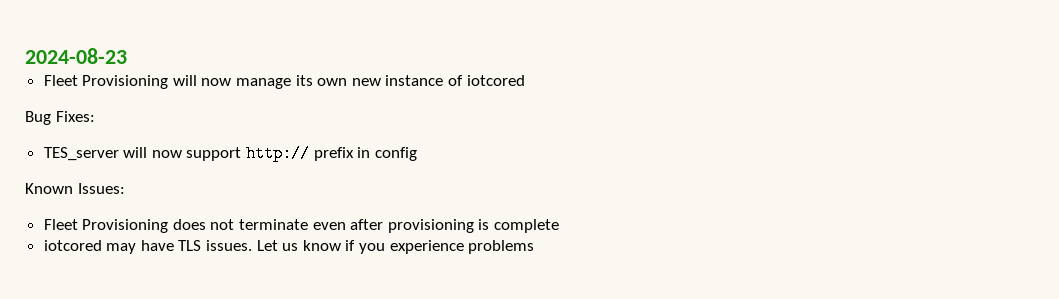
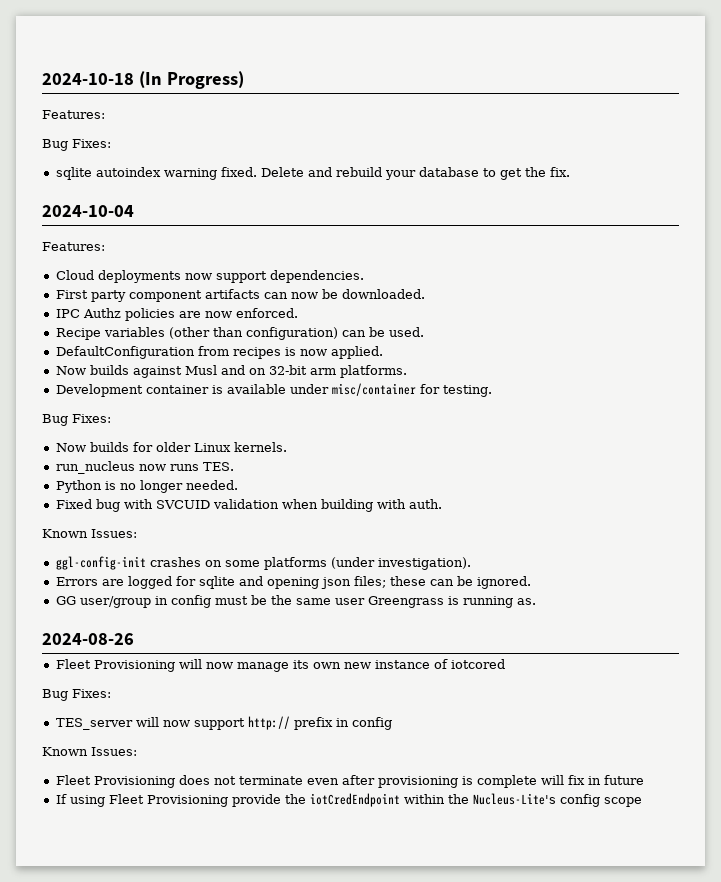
- 2024-08-23
+ 2024-10-18 (In Progress)
+ Features:
+ Bug Fixes:
+ sqlite autoindex warning fixed. Delete and rebuild your database to get the fix.
+ 2024-10-04
+ Features:
+ Cloud deployments now support dependencies.
+ First party component artifacts can now be downloaded.
+ IPC Authz policies are now enforced.
+ Recipe variables (other than configuration) can be used.
+ DefaultConfiguration from recipes is now applied.
+ Now builds against Musl and on 32-bit arm platforms.
+ Development container is available under misc/container for testing.
+ Bug Fixes:
+ Now builds for older Linux kernels.
+ run_nucleus now runs TES.
+ Python is no longer needed.
+ Fixed bug with SVCUID validation when building with auth.
+ Known Issues:
+ ggl-config-init crashes on some platforms (under investigation).
+ Errors are logged for sqlite and opening json files; these can be ignored.
+ GG user/group in config must be the same user Greengrass is running as.
+ 2024-08-26
- Fleet Provisioning does not terminate even after provisioning is complete
- iotcored may have TLS issues. Let us know if you experience problems
+ Fleet Provisioning does not terminate even after provisioning is complete will fix in future
+ If using Fleet Provisioning provide the iotCredEndpoint within the Nucleus-Lite's config scope

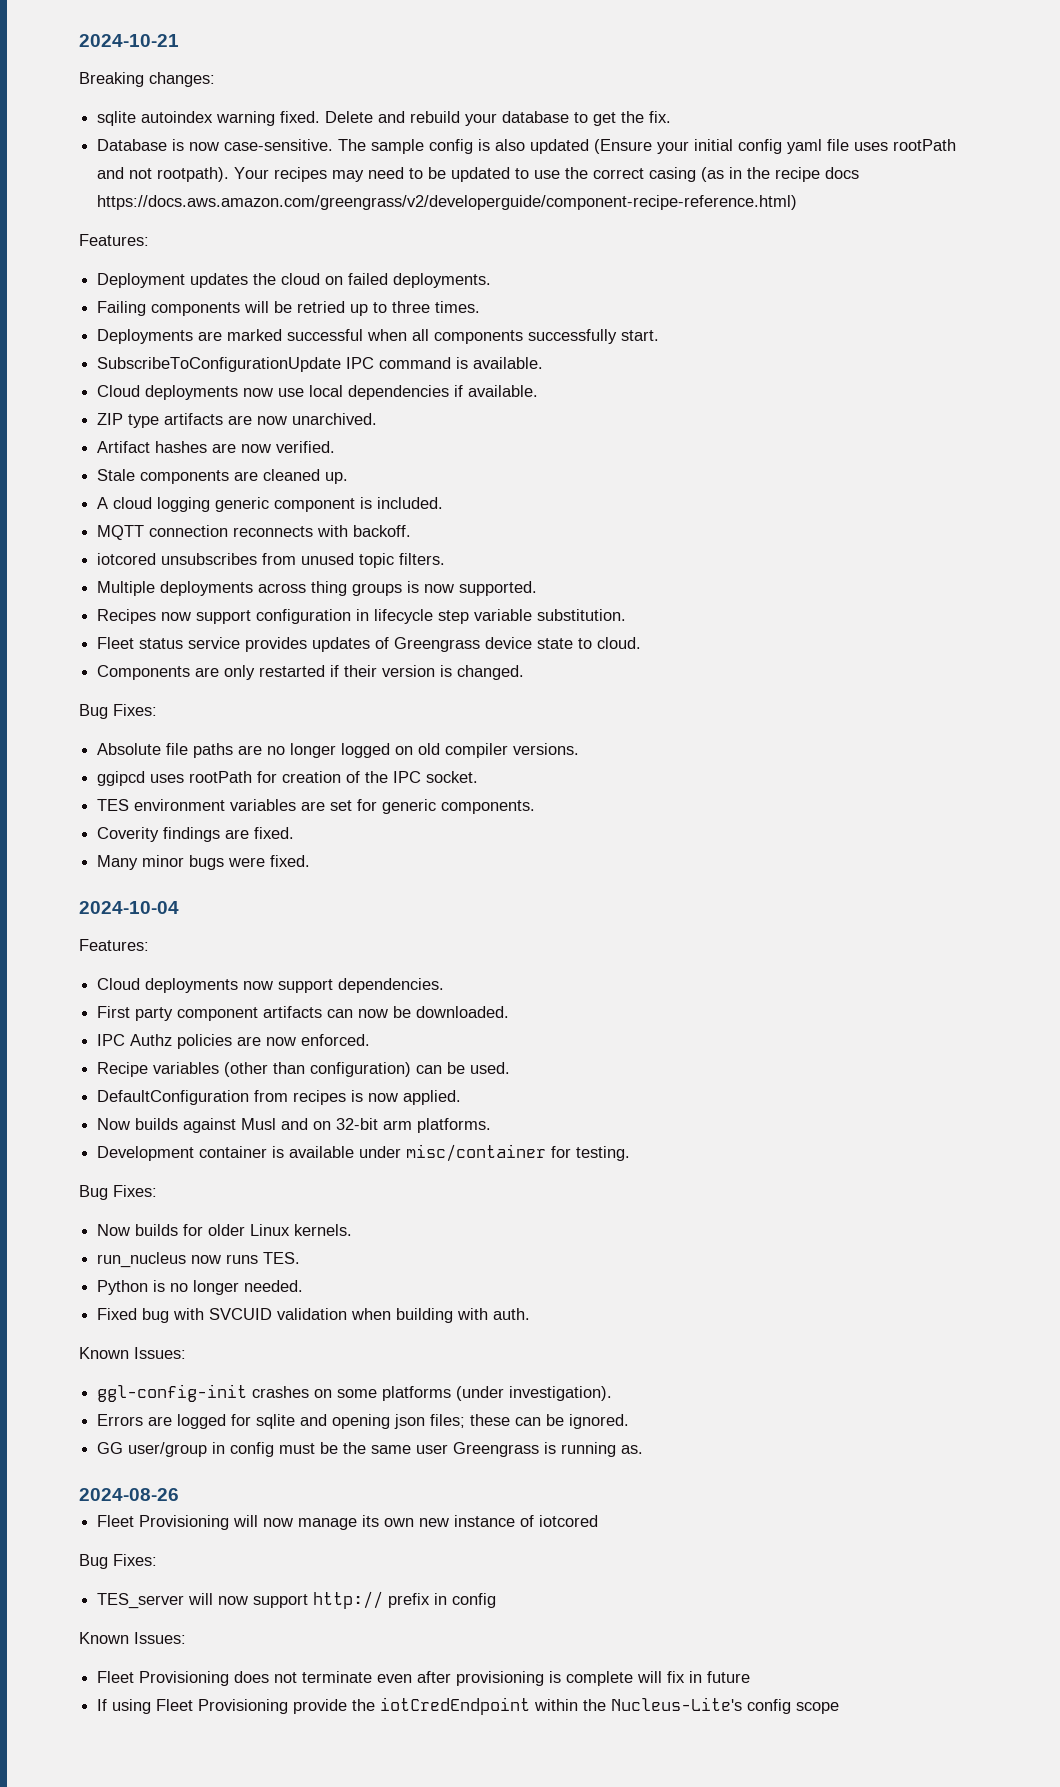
- 2024-10-18 (In Progress)
- Features:
- Bug Fixes:
+ 2024-10-21
+ Breaking changes:
+ Database is now case-sensitive. The sample config is also updated (Ensure your initial config yaml file uses rootPath and not rootpath). Your recipes may need to be updated to use the correct casing (as in the recipe docs https://docs.aws.amazon.com/greengrass/v2/developerguide/component-recipe-reference.html)
+ Features:
+ Deployment updates the cloud on failed deployments.
+ Failing components will be retried up to three times.
+ Deployments are marked successful when all components successfully start.
+ SubscribeToConfigurationUpdate IPC command is available.
+ Cloud deployments now use local dependencies if available.
+ ZIP type artifacts are now unarchived.
+ Artifact hashes are now verified.
+ Stale components are cleaned up.
+ A cloud logging generic component is included.
+ MQTT connection reconnects with backoff.
+ iotcored unsubscribes from unused topic filters.
+ Multiple deployments across thing groups is now supported.
+ Recipes now support configuration in lifecycle step variable substitution.
+ Fleet status service provides updates of Greengrass device state to cloud.
+ Components are only restarted if their version is changed.
+ Bug Fixes:
+ Absolute file paths are no longer logged on old compiler versions.
+ ggipcd uses rootPath for creation of the IPC socket.
+ TES environment variables are set for generic components.
+ Coverity findings are fixed.
+ Many minor bugs were fixed.

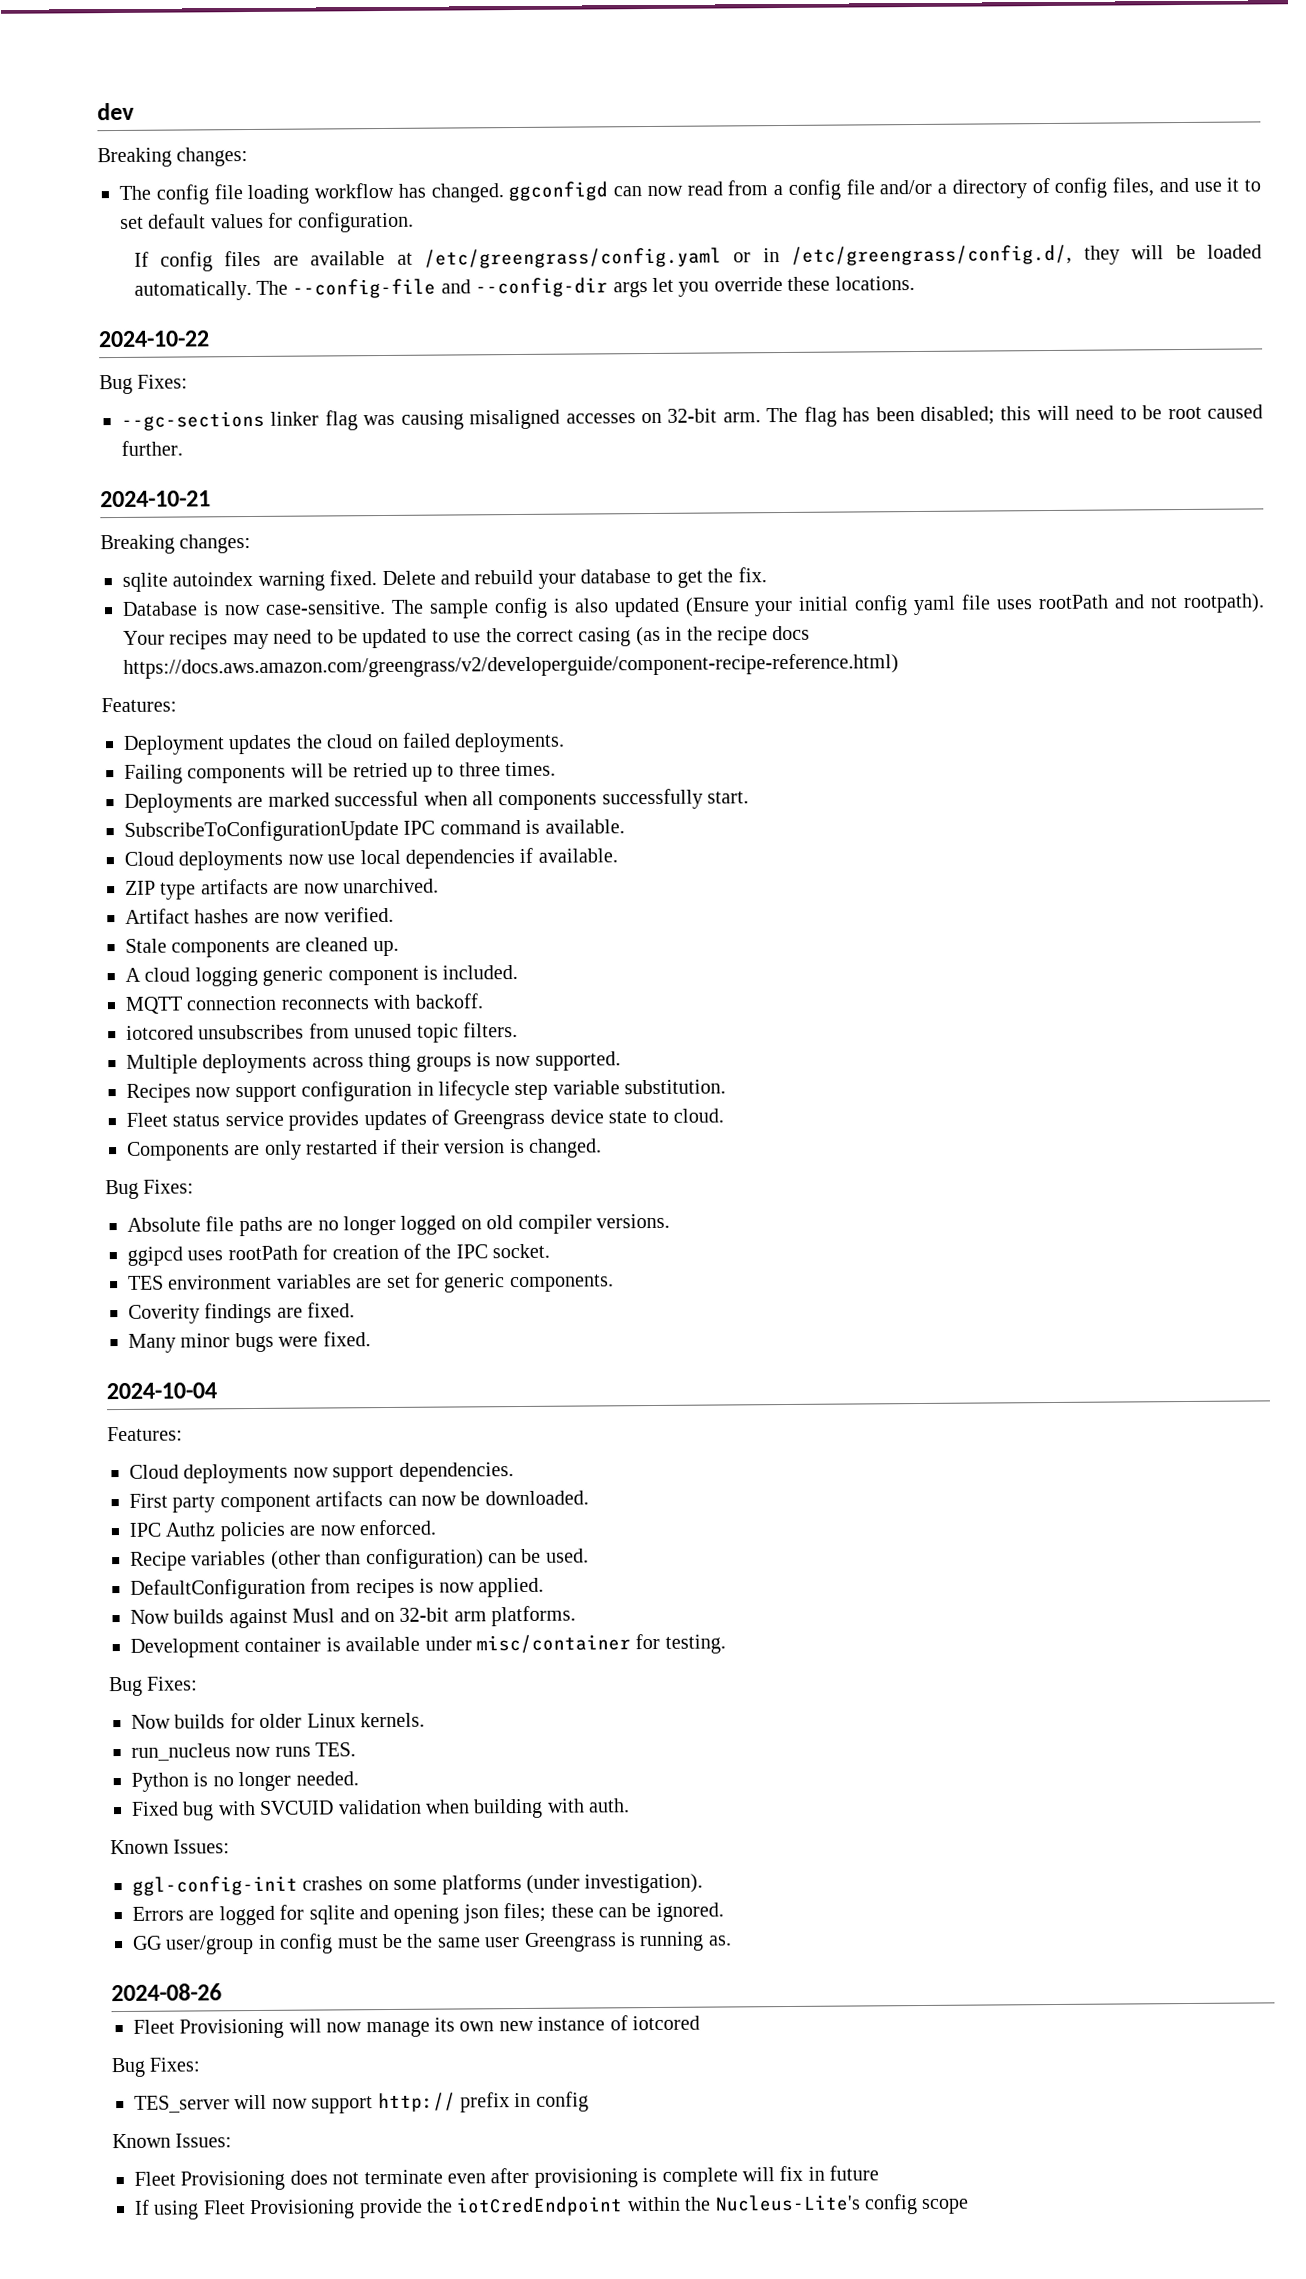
+ dev
+ Breaking changes:
+ The config file loading workflow has changed. ggconfigd can now read from a config file and/or a directory of config files, and use it to set default values for configuration.
+ If config files are available at /etc/greengrass/config.yaml or in /etc/greengrass/config.d/, they will be loaded automatically. The --config-file and --config-dir args let you override these locations.
+ 2024-10-22
+ Bug Fixes:
+ --gc-sections linker flag was causing misaligned accesses on 32-bit arm. The flag has been disabled; this will need to be root caused further.

